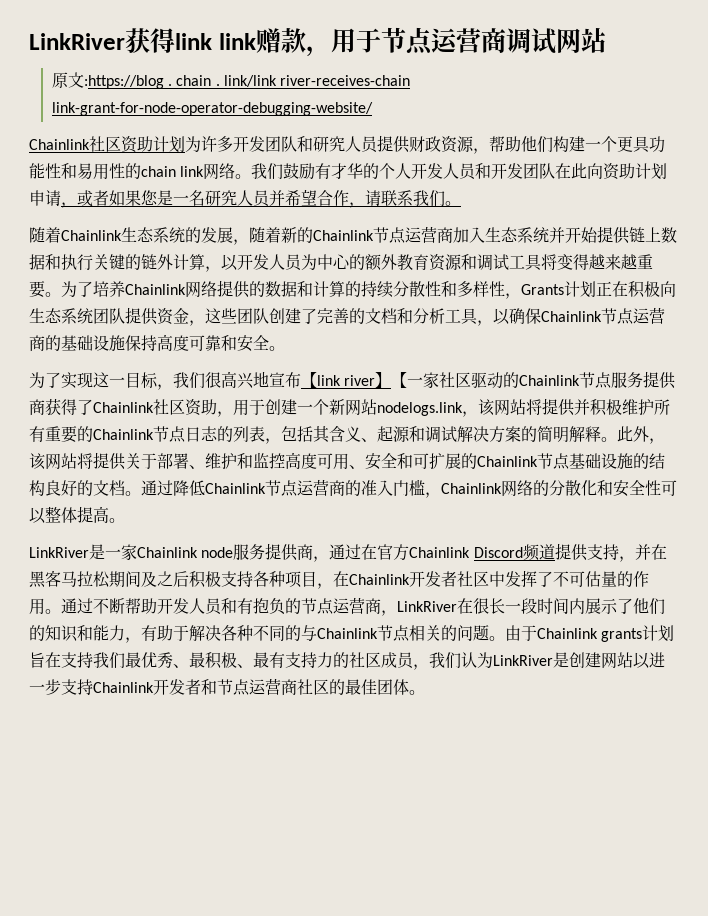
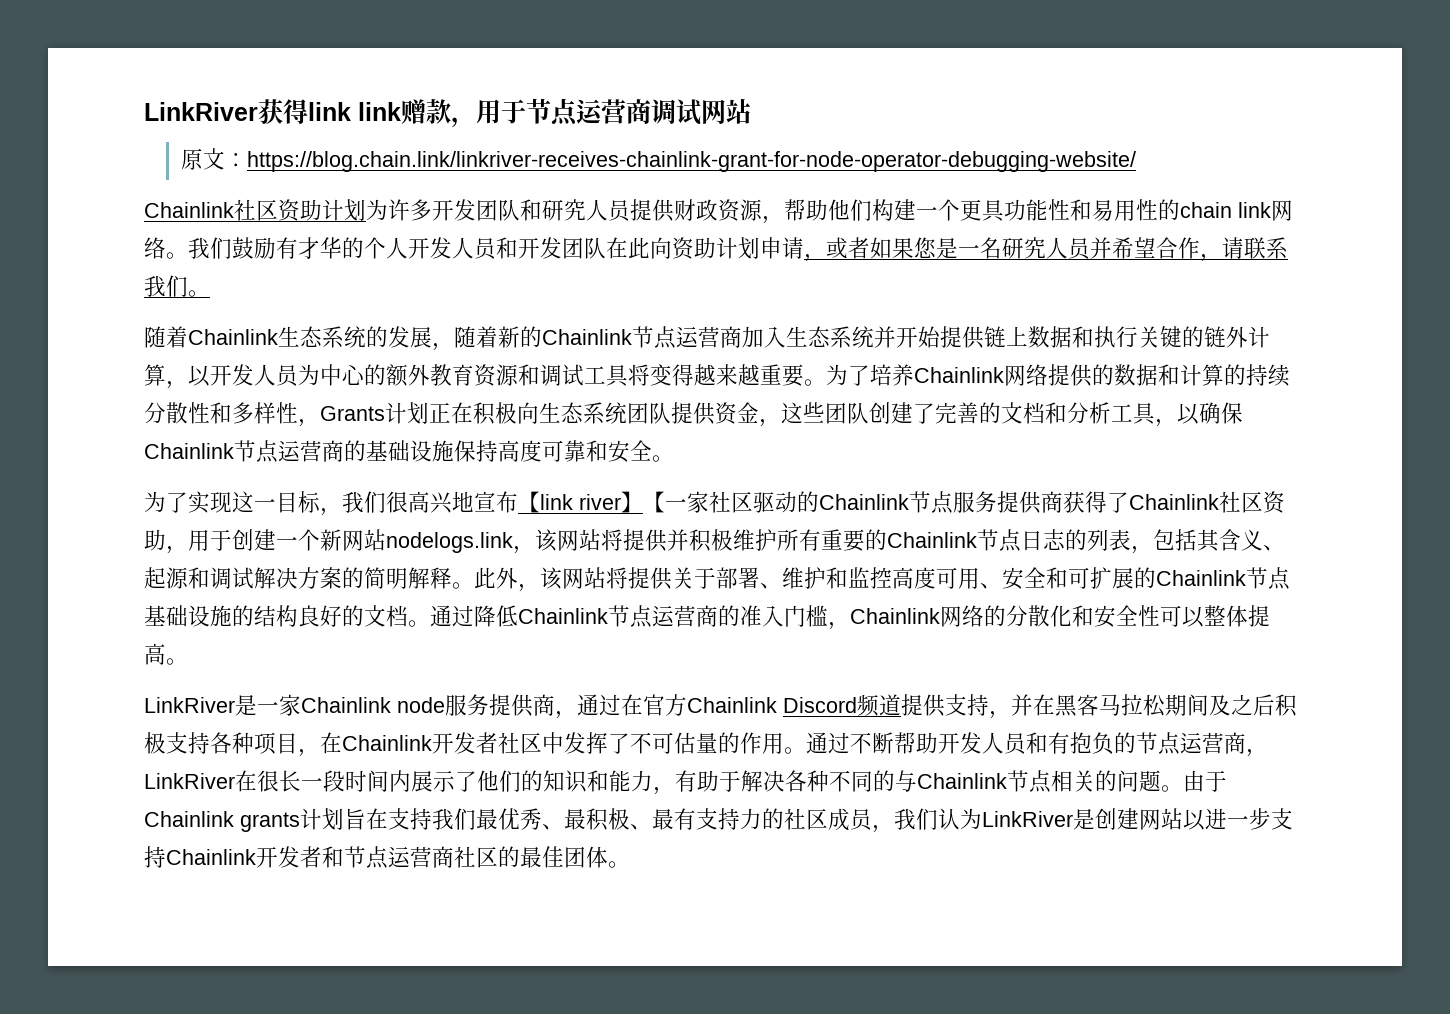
- 原文:https://blog . chain . link/link river-receives-chain link-grant-for-node-operator-debugging-website/
+ 原文：https://blog.chain.link/linkriver-receives-chainlink-grant-for-node-operator-debugging-website/

